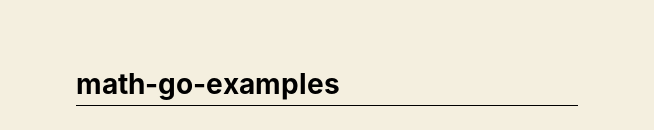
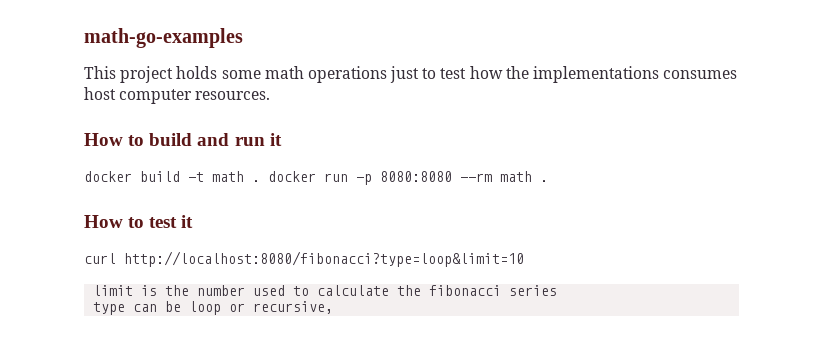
+ This project holds some math operations just to test how the implementations consumes host computer resources.
+ How to build and run it
+ docker build -t math . docker run -p 8080:8080 --rm math .
+ How to test it
+ curl http://localhost:8080/fibonacci?type=loop&limit=10
+ limit is the number used to calculate the fibonacci series
+ type can be loop or recursive,

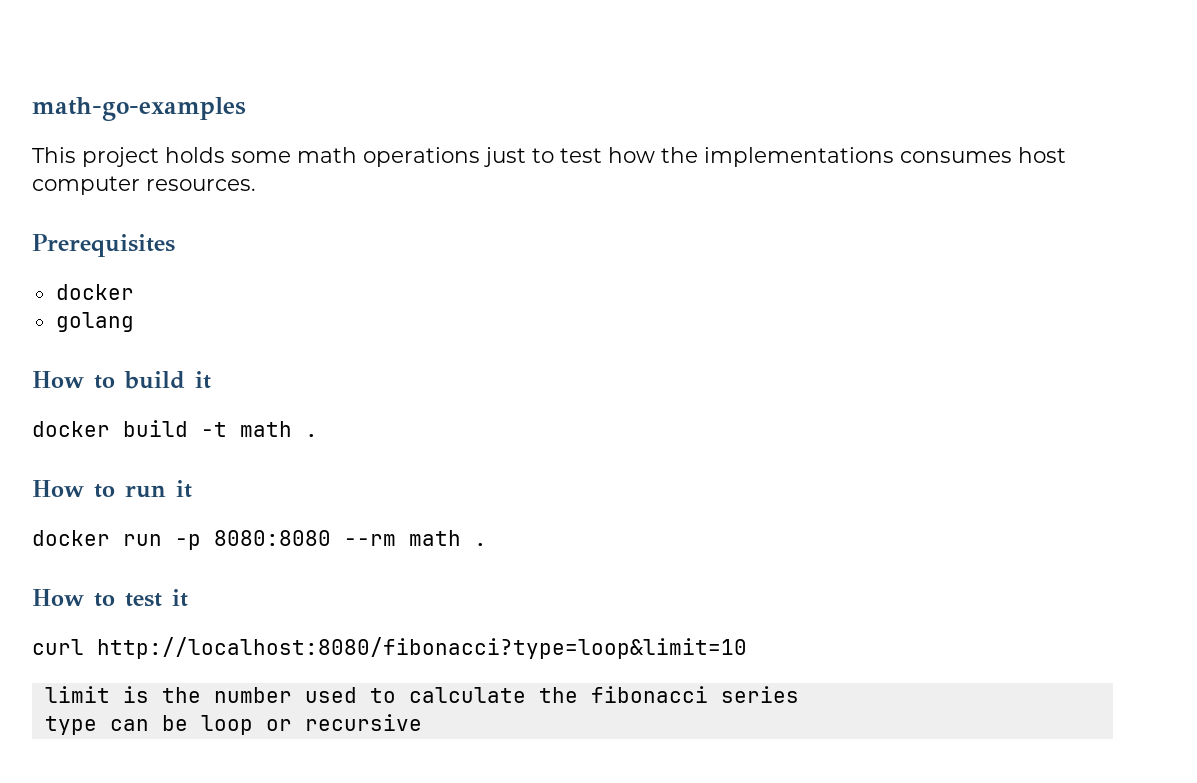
+ Prerequisites
+ docker
+ golang
- How to build and run it
+ How to build it
- docker build -t math . docker run -p 8080:8080 --rm math .
+ docker build -t math .
+ How to run it
+ docker run -p 8080:8080 --rm math .
- type can be loop or recursive,
+ type can be loop or recursive

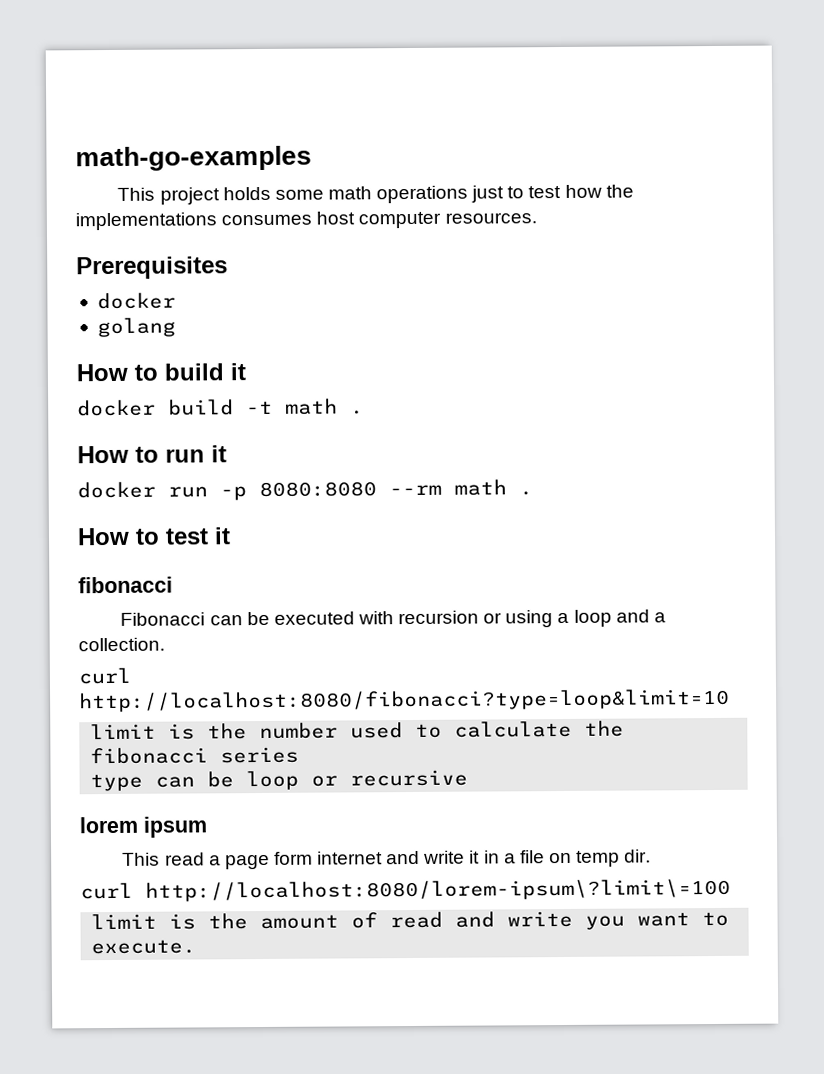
  How to test it
+ fibonacci
+ Fibonacci can be executed with recursion or using a loop and a collection.
+ lorem ipsum
+ This read a page form internet and write it in a file on temp dir.
+ curl http://localhost:8080/lorem-ipsum\?limit\=100
+ limit is the amount of read and write you want to execute.

